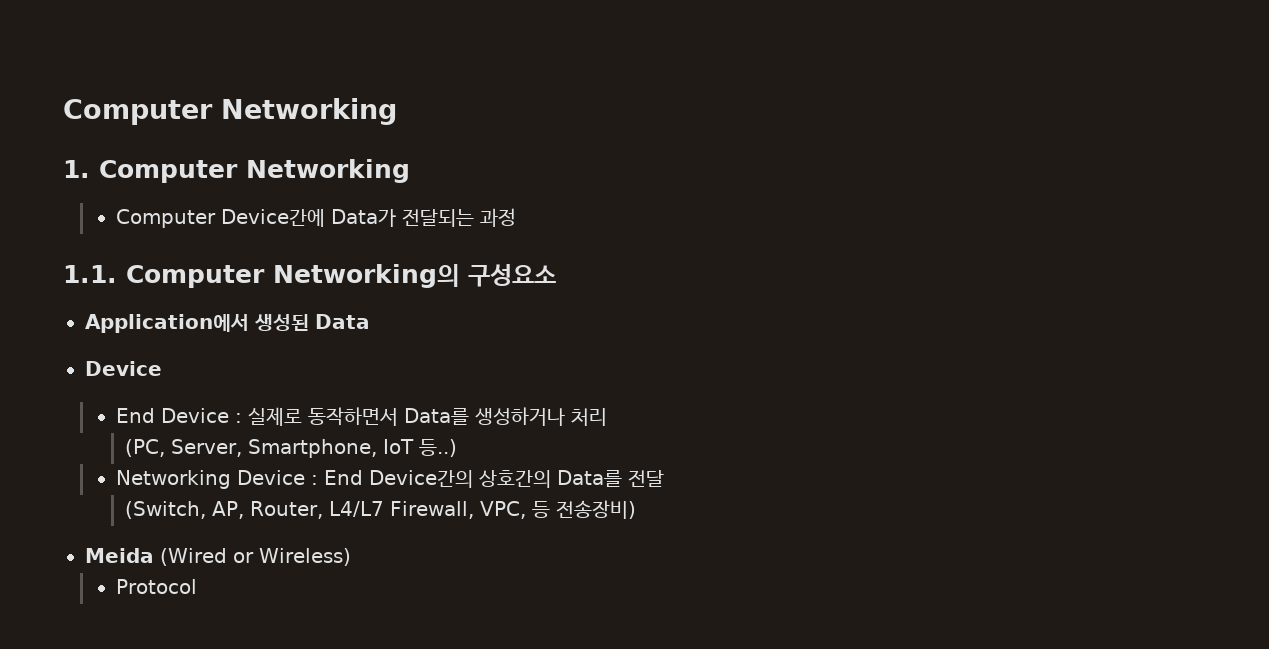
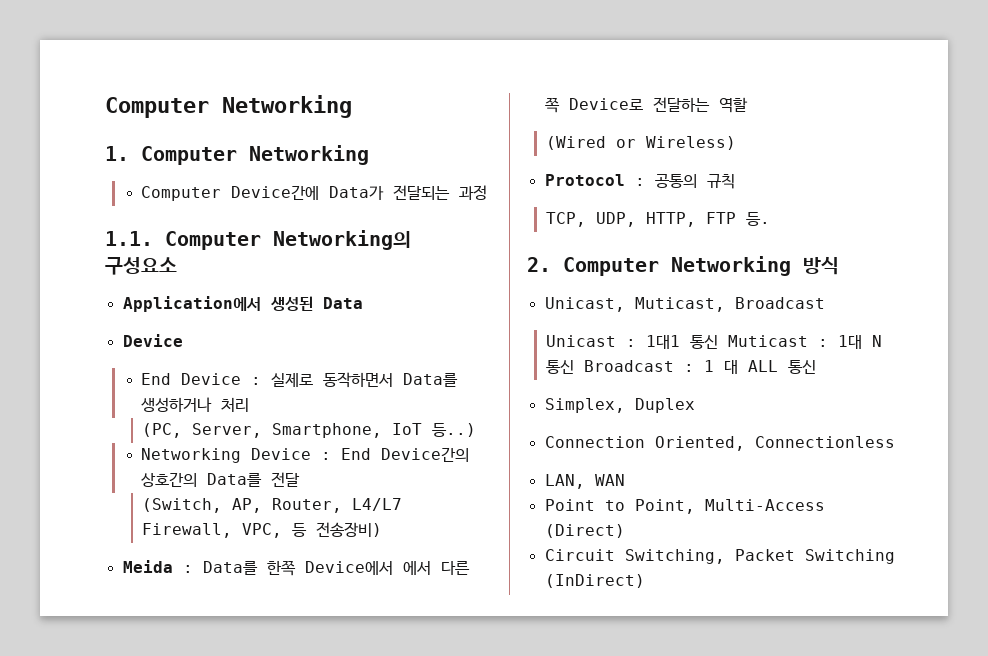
- Meida (Wired or Wireless)
- Protocol
+ Meida : Data를 한쪽 Device에서 에서 다른 쪽 Device로 전달하는 역할
+ (Wired or Wireless)
+ Protocol : 공통의 규칙
+ TCP, UDP, HTTP, FTP 등.
+ 2. Computer Networking 방식
+ Unicast, Muticast, Broadcast
+ Unicast : 1대1 통신 Muticast : 1대 N 통신 Broadcast : 1 대 ALL 통신
+ Simplex, Duplex
+ Connection Oriented, Connectionless
+ LAN, WAN
+ Point to Point, Multi-Access (Direct)
+ Circuit Switching, Packet Switching (InDirect)

